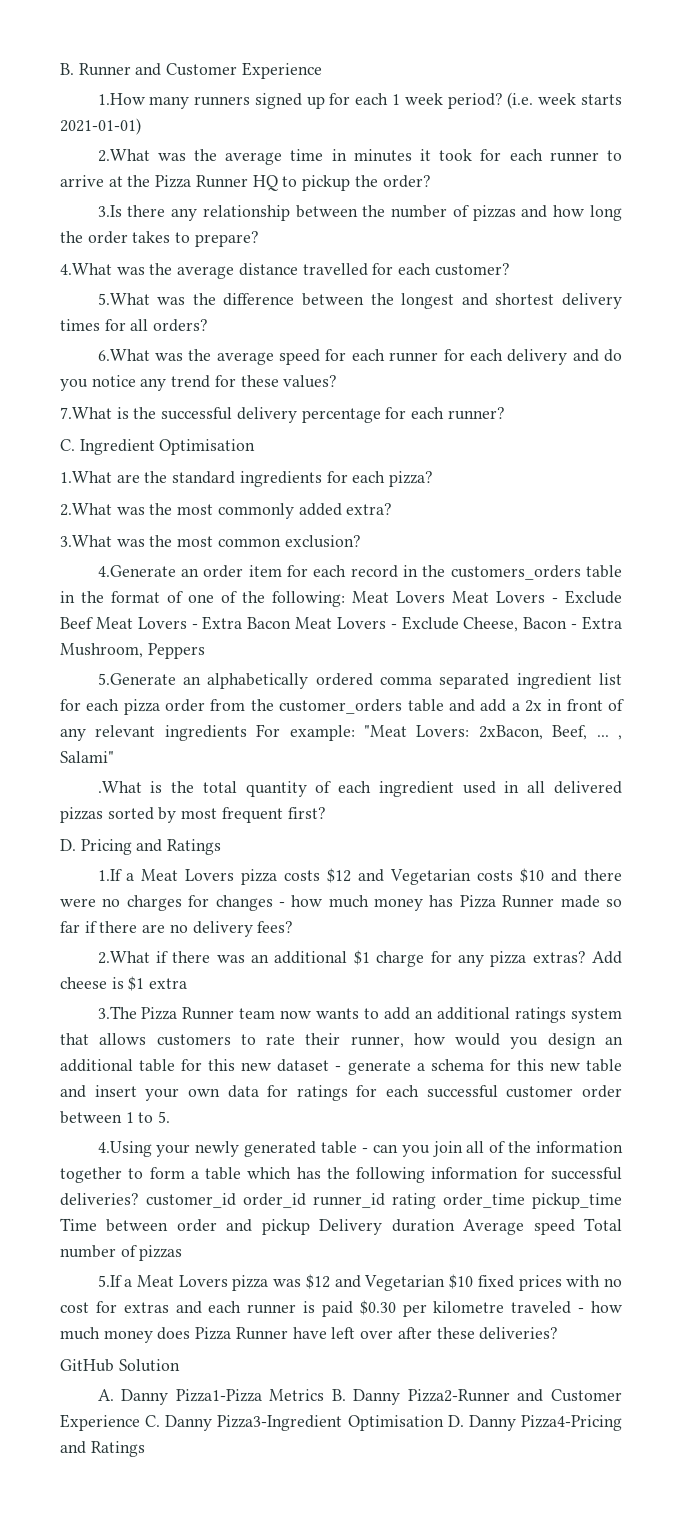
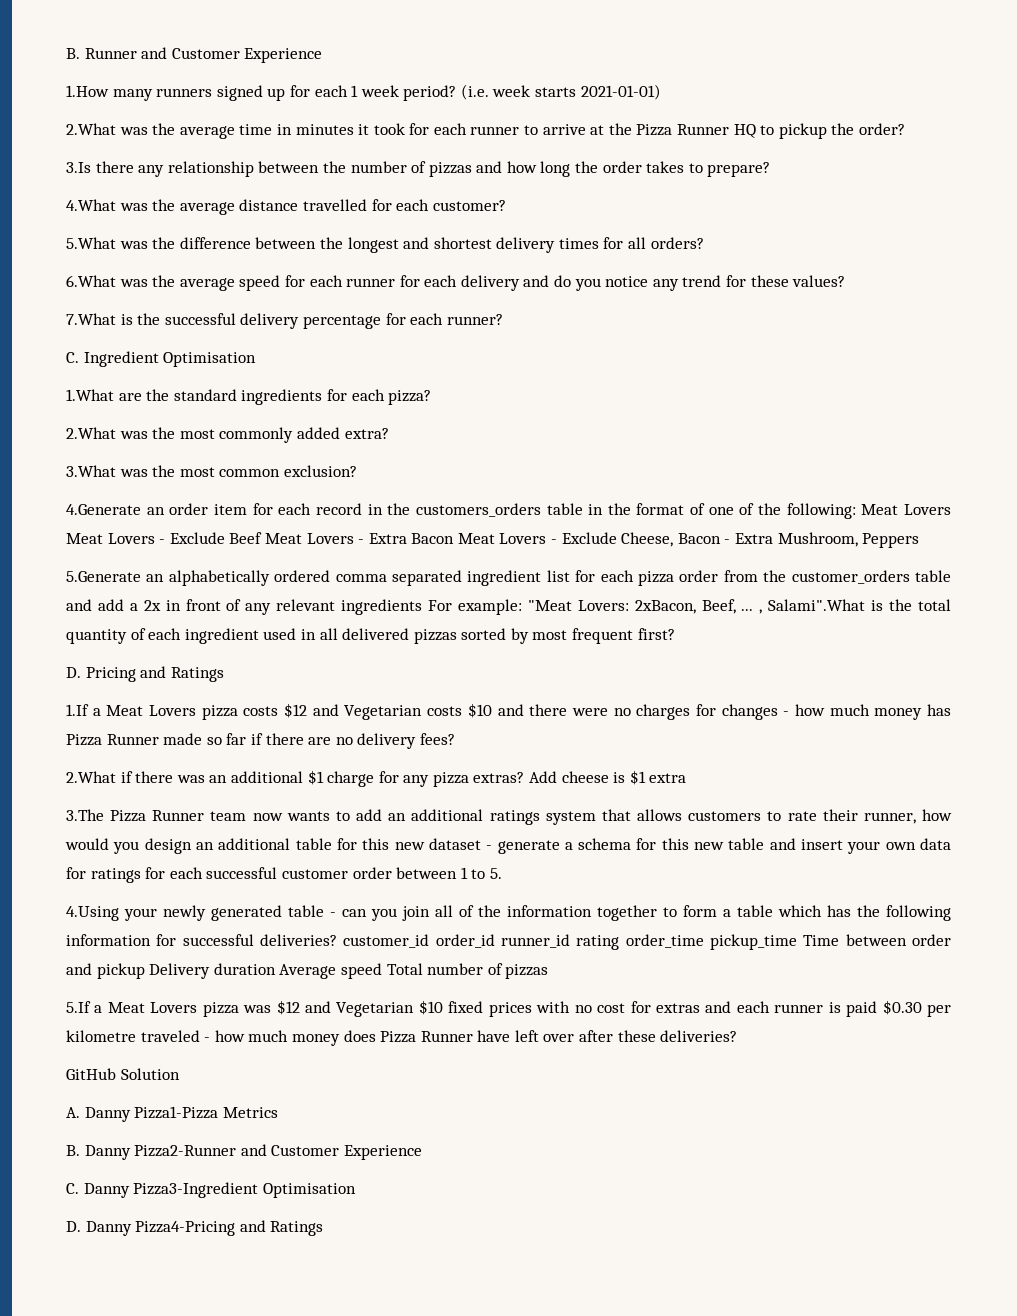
- 5.Generate an alphabetically ordered comma separated ingredient list for each pizza order from the customer_orders table and add a 2x in front of any relevant ingredients For example: "Meat Lovers: 2xBacon, Beef, ... , Salami"
- .What is the total quantity of each ingredient used in all delivered pizzas sorted by most frequent first?
+ 5.Generate an alphabetically ordered comma separated ingredient list for each pizza order from the customer_orders table and add a 2x in front of any relevant ingredients For example: "Meat Lovers: 2xBacon, Beef, ... , Salami".What is the total quantity of each ingredient used in all delivered pizzas sorted by most frequent first?
- A. Danny Pizza1-Pizza Metrics B. Danny Pizza2-Runner and Customer Experience C. Danny Pizza3-Ingredient Optimisation D. Danny Pizza4-Pricing and Ratings
+ A. Danny Pizza1-Pizza Metrics
+ B. Danny Pizza2-Runner and Customer Experience
+ C. Danny Pizza3-Ingredient Optimisation
+ D. Danny Pizza4-Pricing and Ratings

